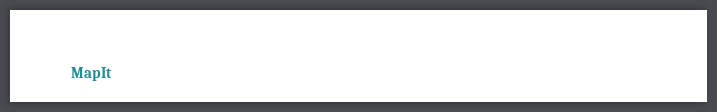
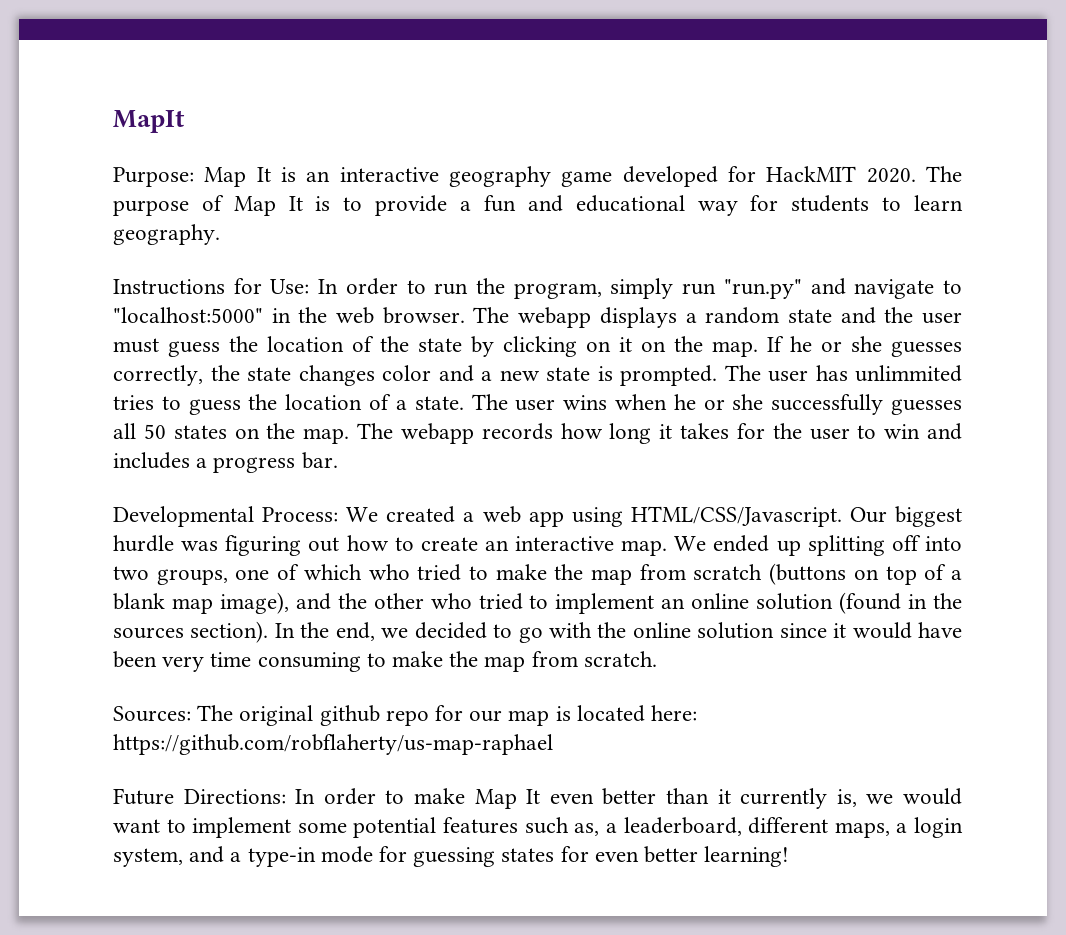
+ Purpose: Map It is an interactive geography game developed for HackMIT 2020. The purpose of Map It is to provide a fun and educational way for students to learn geography.
+ Instructions for Use: In order to run the program, simply run "run.py" and navigate to "localhost:5000" in the web browser. The webapp displays a random state and the user must guess the location of the state by clicking on it on the map. If he or she guesses correctly, the state changes color and a new state is prompted. The user has unlimmited tries to guess the location of a state. The user wins when he or she successfully guesses all 50 states on the map. The webapp records how long it takes for the user to win and includes a progress bar.
+ Developmental Process: We created a web app using HTML/CSS/Javascript. Our biggest hurdle was figuring out how to create an interactive map. We ended up splitting off into two groups, one of which who tried to make the map from scratch (buttons on top of a blank map image), and the other who tried to implement an online solution (found in the sources section). In the end, we decided to go with the online solution since it would have been very time consuming to make the map from scratch.
+ Sources: The original github repo for our map is located here: https://github.com/robflaherty/us-map-raphael
+ Future Directions: In order to make Map It even better than it currently is, we would want to implement some potential features such as, a leaderboard, different maps, a login system, and a type-in mode for guessing states for even better learning!

